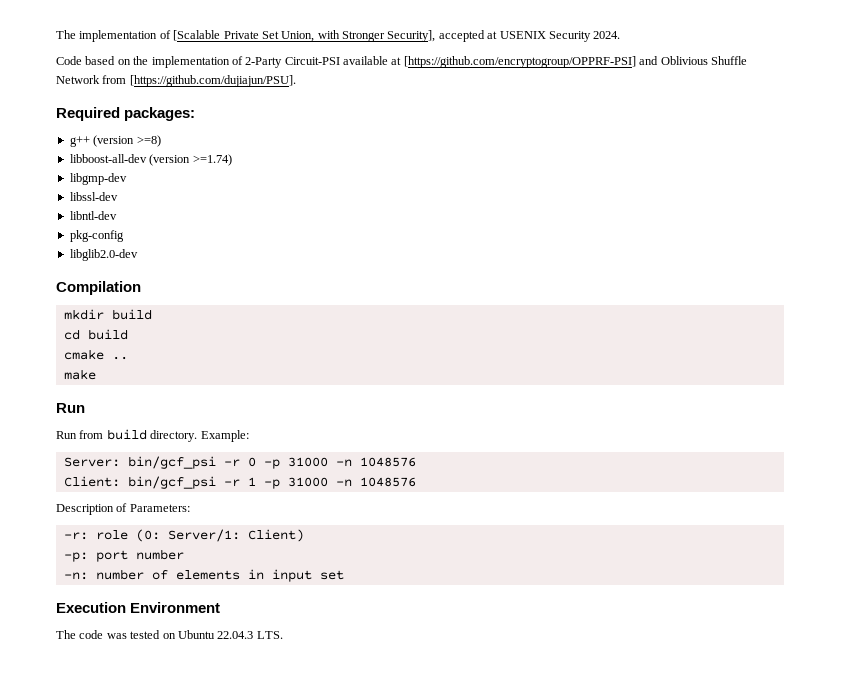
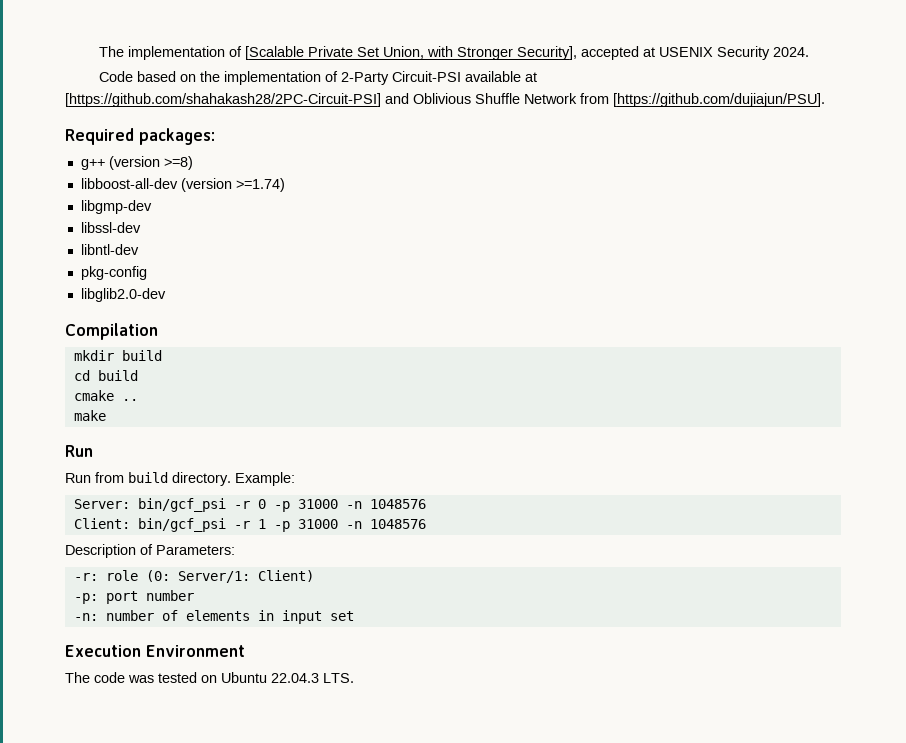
- Code based on the implementation of 2-Party Circuit-PSI available at [https://github.com/encryptogroup/OPPRF-PSI] and Oblivious Shuffle Network from [https://github.com/dujiajun/PSU].
+ Code based on the implementation of 2-Party Circuit-PSI available at [https://github.com/shahakash28/2PC-Circuit-PSI] and Oblivious Shuffle Network from [https://github.com/dujiajun/PSU].

